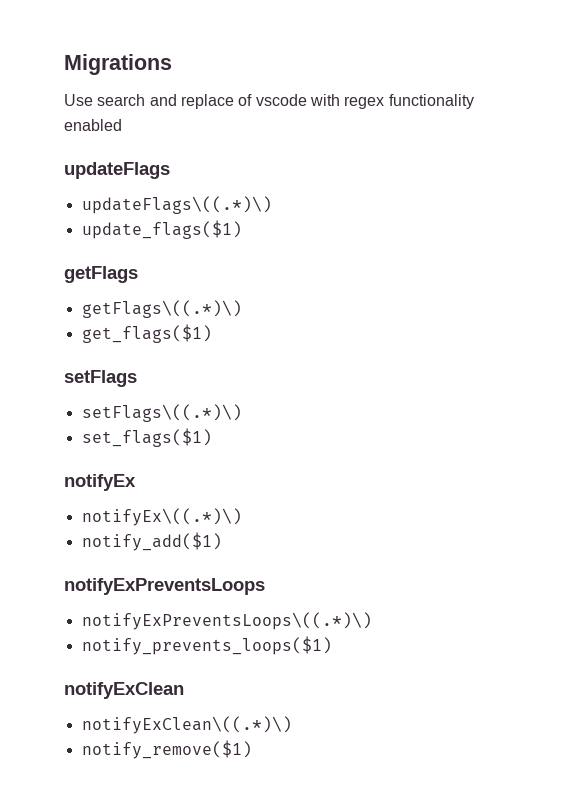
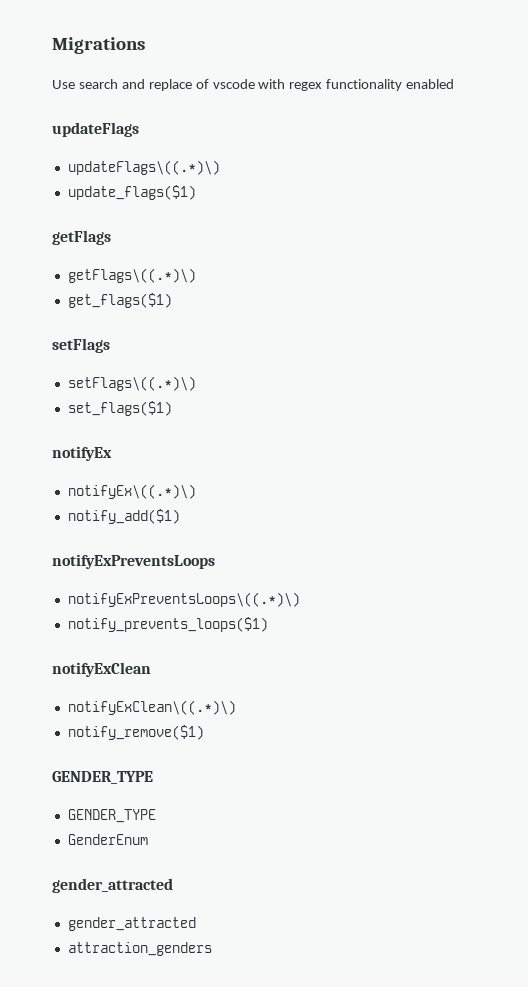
  notify_remove($1)
+ GENDER_TYPE
+ GENDER_TYPE
+ GenderEnum
+ gender_attracted
+ gender_attracted
+ attraction_genders

